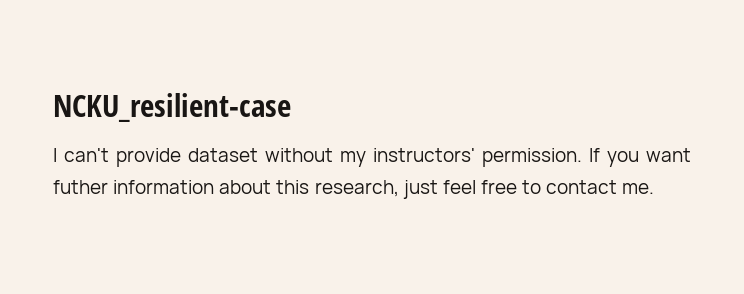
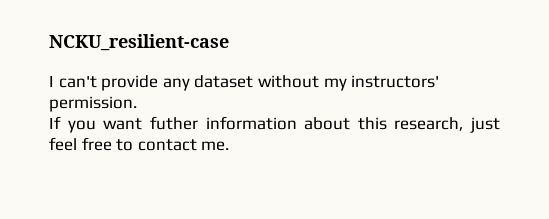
- I can't provide dataset without my instructors' permission. If you want futher information about this research, just feel free to contact me.
+ I can't provide any dataset without my instructors' permission.
+ If you want futher information about this research, just feel free to contact me.

